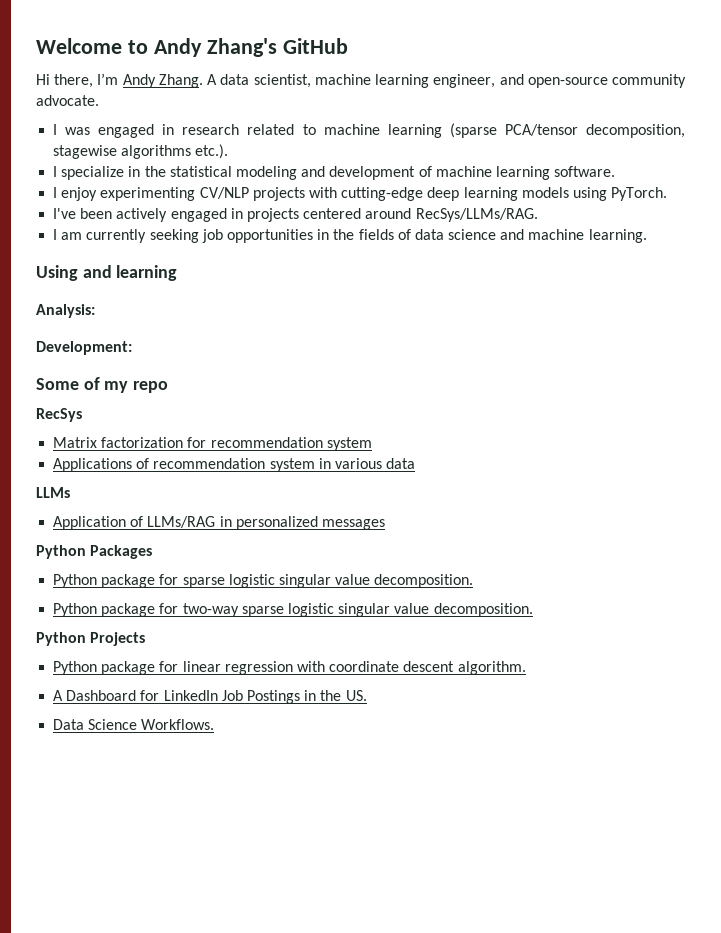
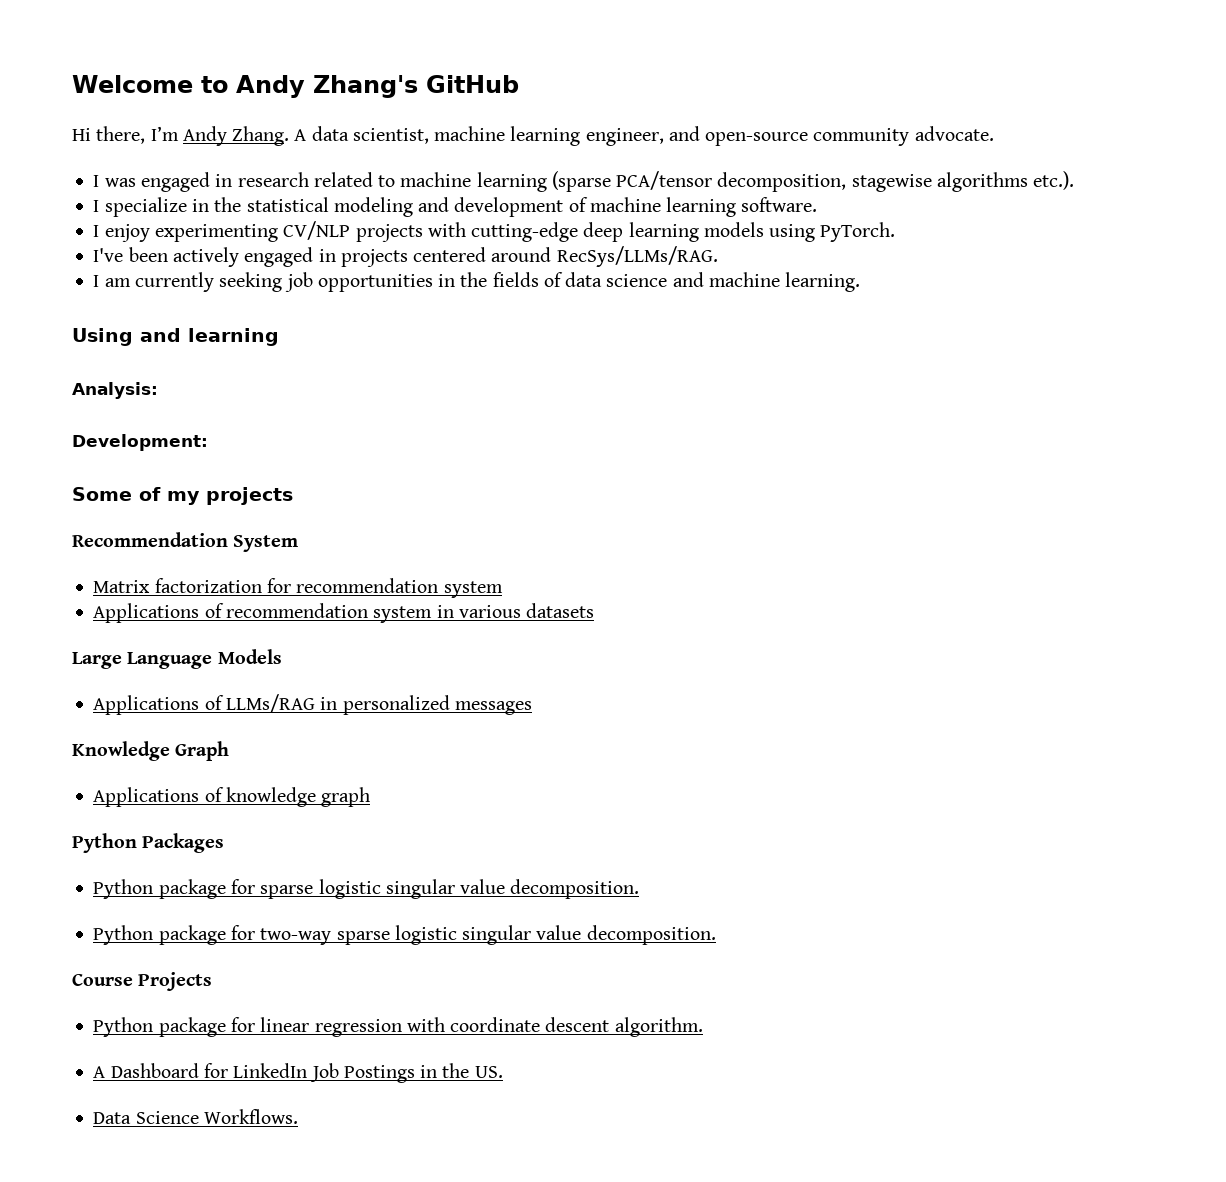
- Some of my repo
- RecSys
+ Some of my projects
+ Recommendation System
- Applications of recommendation system in various data
- LLMs
- Application of LLMs/RAG in personalized messages
+ Applications of recommendation system in various datasets
+ Large Language Models
+ Applications of LLMs/RAG in personalized messages
+ Knowledge Graph
+ Applications of knowledge graph
- Python Projects
+ Course Projects

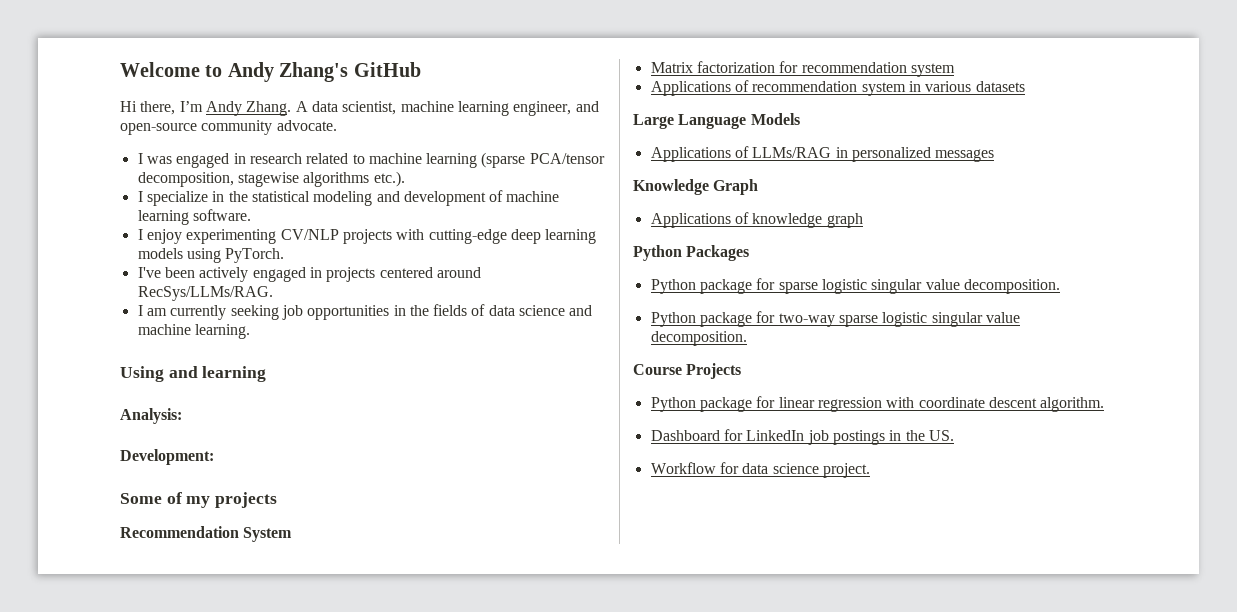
- A Dashboard for LinkedIn Job Postings in the US.
+ Dashboard for LinkedIn job postings in the US.
- Data Science Workflows.
+ Workflow for data science project.

